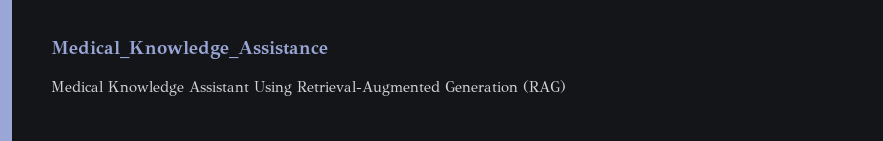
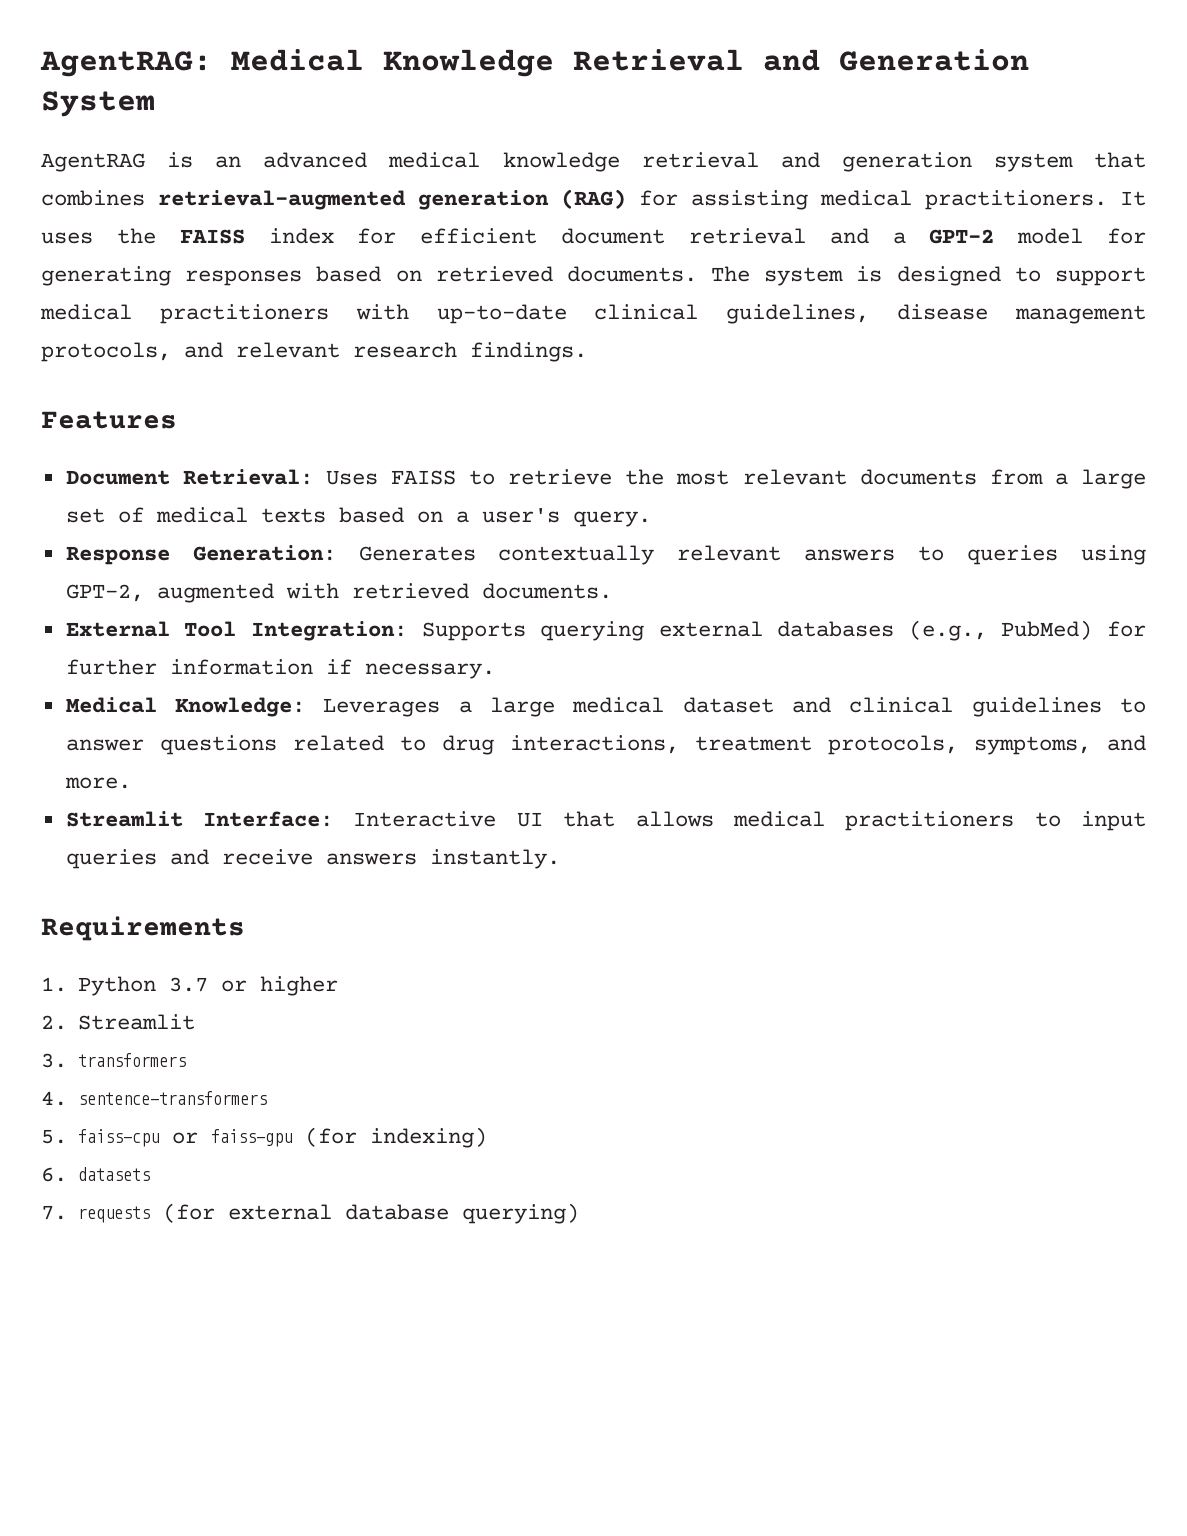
- Medical_Knowledge_Assistance
- Medical Knowledge Assistant Using Retrieval-Augmented Generation (RAG)
+ AgentRAG: Medical Knowledge Retrieval and Generation System
+ AgentRAG is an advanced medical knowledge retrieval and generation system that combines retrieval-augmented generation (RAG) for assisting medical practitioners. It uses the FAISS index for efficient document retrieval and a GPT-2 model for generating responses based on retrieved documents. The system is designed to support medical practitioners with up-to-date clinical guidelines, disease management protocols, and relevant research findings.
+ Features
+ Document Retrieval: Uses FAISS to retrieve the most relevant documents from a large set of medical texts based on a user's query.
+ Response Generation: Generates contextually relevant answers to queries using GPT-2, augmented with retrieved documents.
+ External Tool Integration: Supports querying external databases (e.g., PubMed) for further information if necessary.
+ Medical Knowledge: Leverages a large medical dataset and clinical guidelines to answer questions related to drug interactions, treatment protocols, symptoms, and more.
+ Streamlit Interface: Interactive UI that allows medical practitioners to input queries and receive answers instantly.
+ Requirements
+ 1. Python 3.7 or higher
+ 2. Streamlit
+ 3. transformers
+ 4. sentence-transformers
+ 5. faiss-cpu or faiss-gpu (for indexing)
+ 6. datasets
+ 7. requests (for external database querying)

